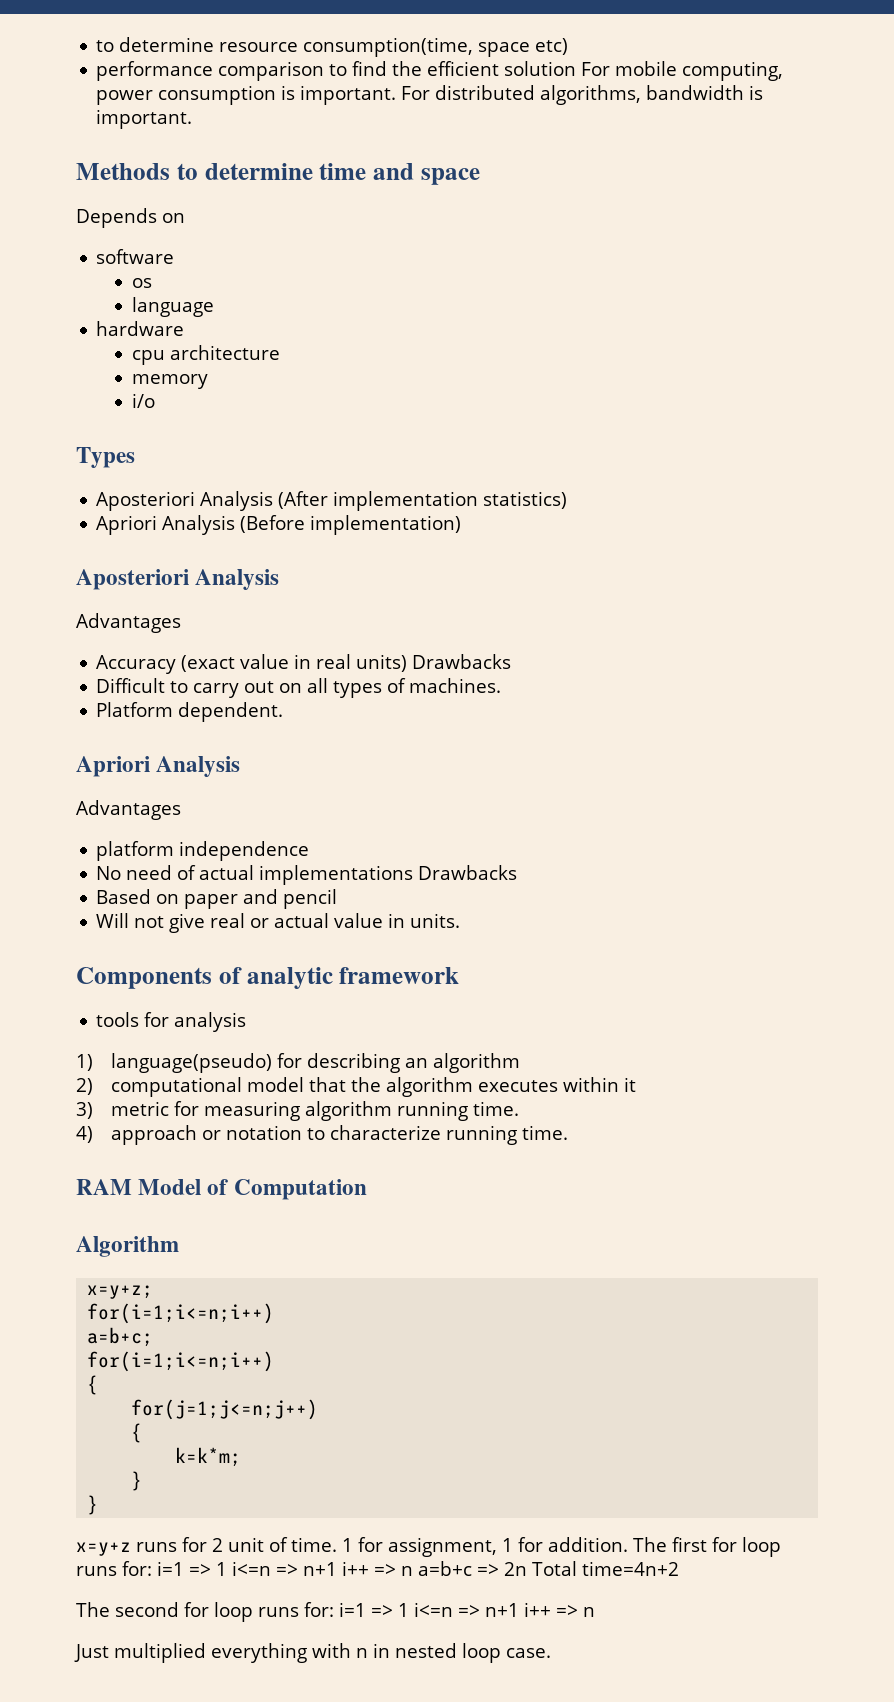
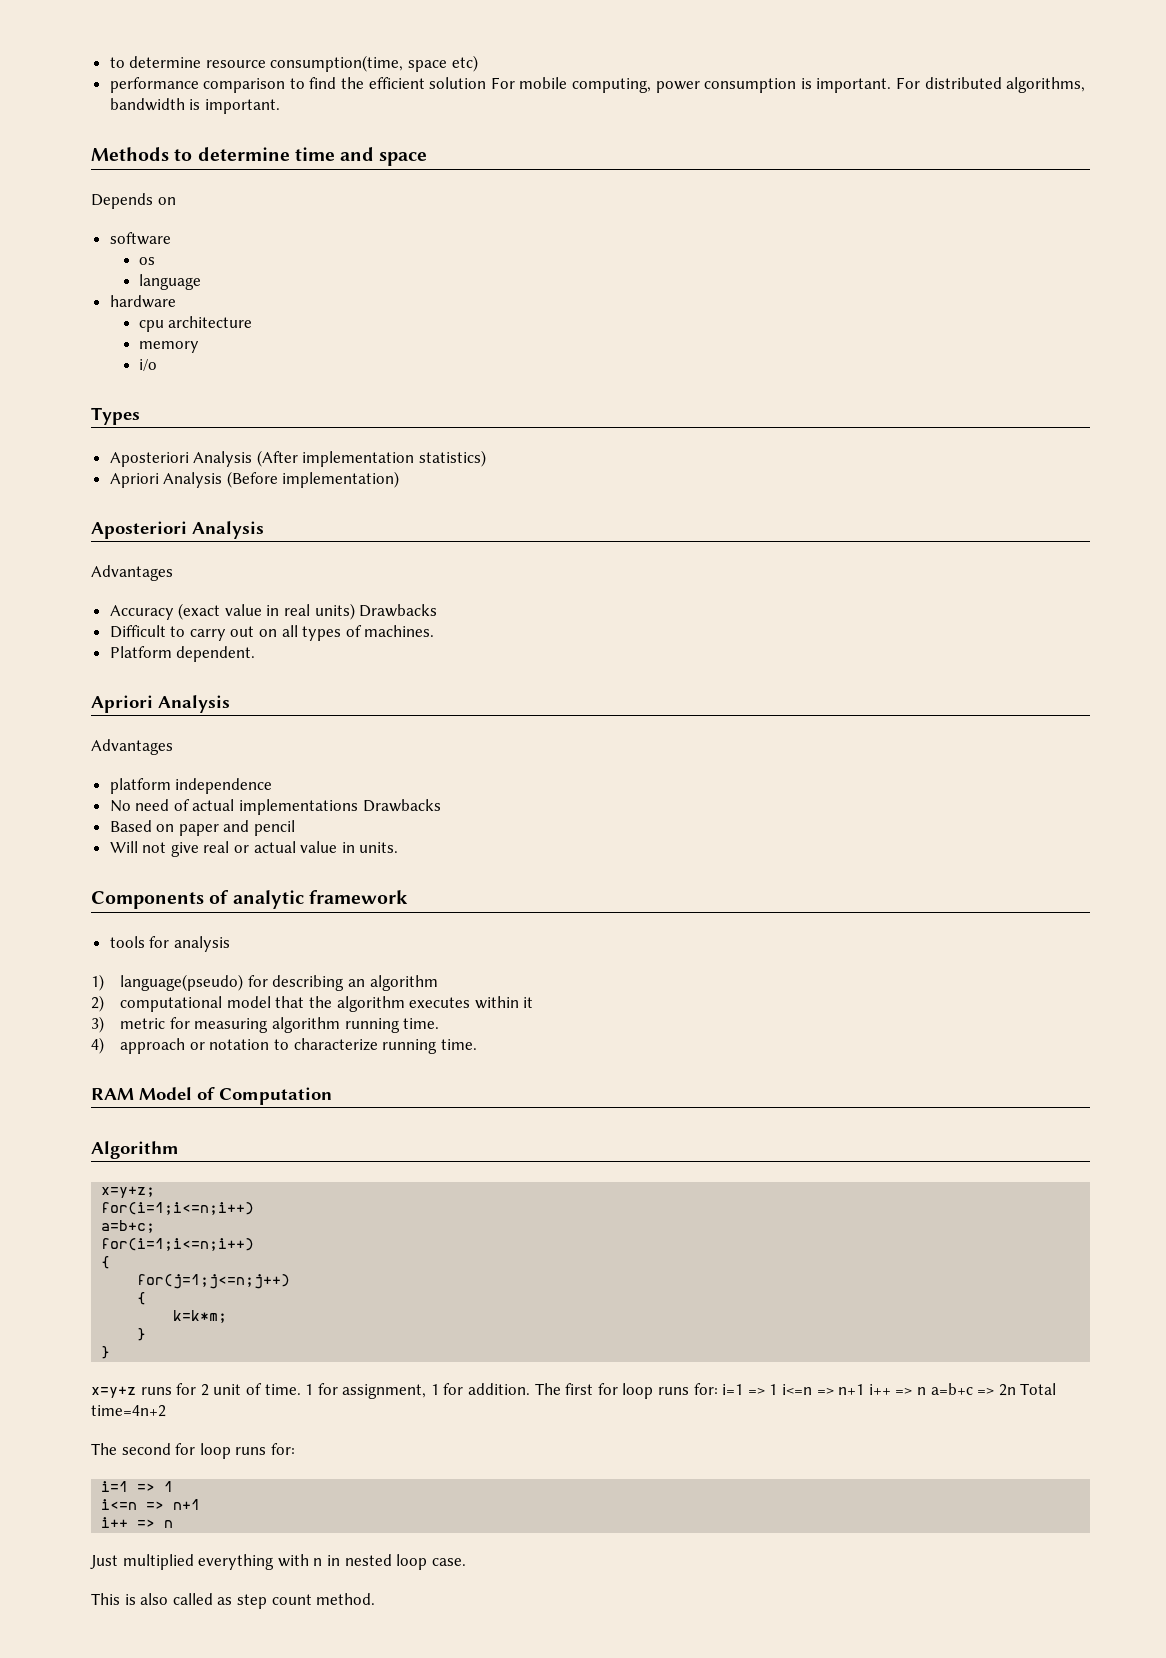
- The second for loop runs for: i=1 => 1 i<=n => n+1 i++ => n
+ The second for loop runs for:
+ i=1 => 1
+ i<=n => n+1
+ i++ => n
+ This is also called as step count method.

